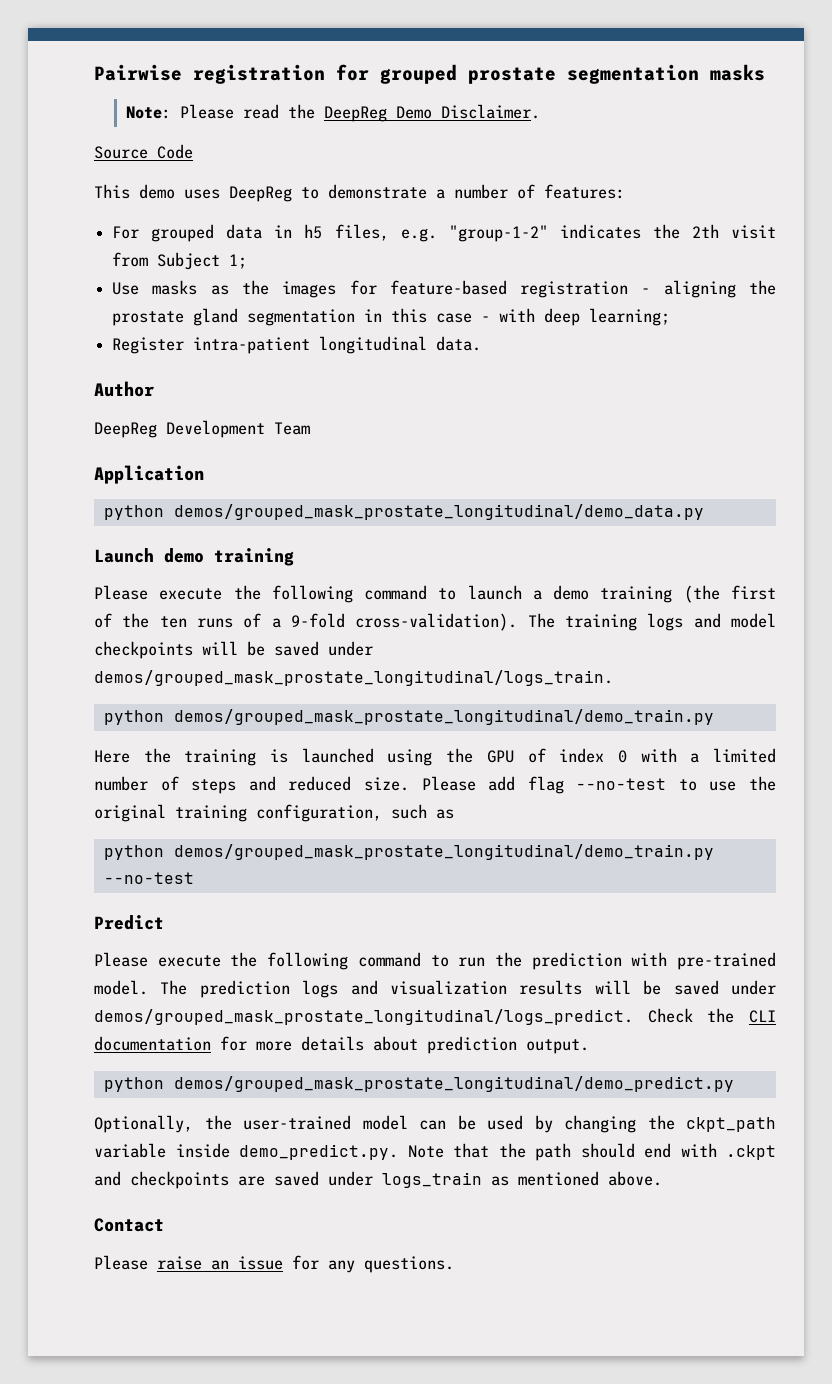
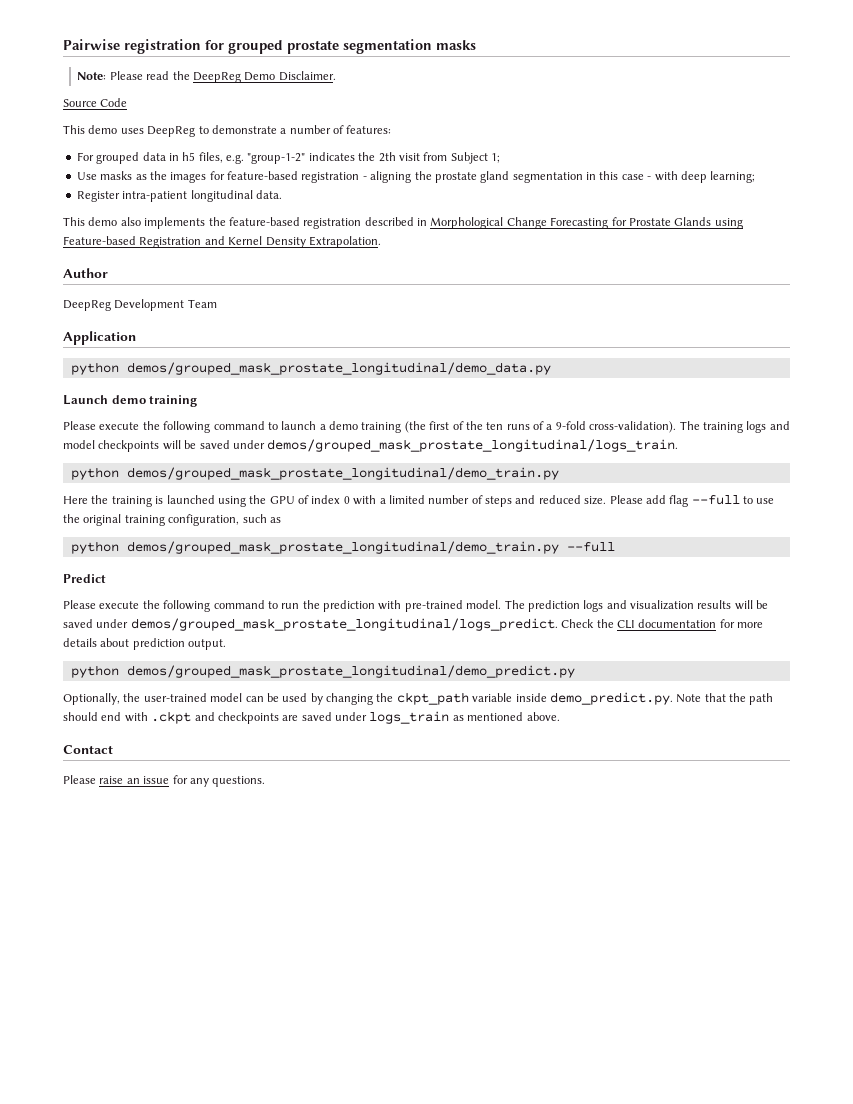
+ This demo also implements the feature-based registration described in Morphological Change Forecasting for Prostate Glands using Feature-based Registration and Kernel Density Extrapolation.
- Please add flag --no-test to use the original training configuration, such as
+ Please add flag --full to use the original training configuration, such as
- python demos/grouped_mask_prostate_longitudinal/demo_train.py --no-test
+ python demos/grouped_mask_prostate_longitudinal/demo_train.py --full

